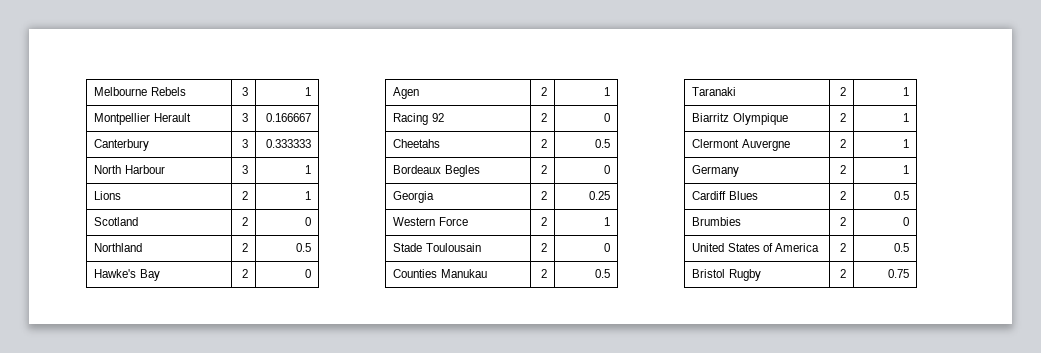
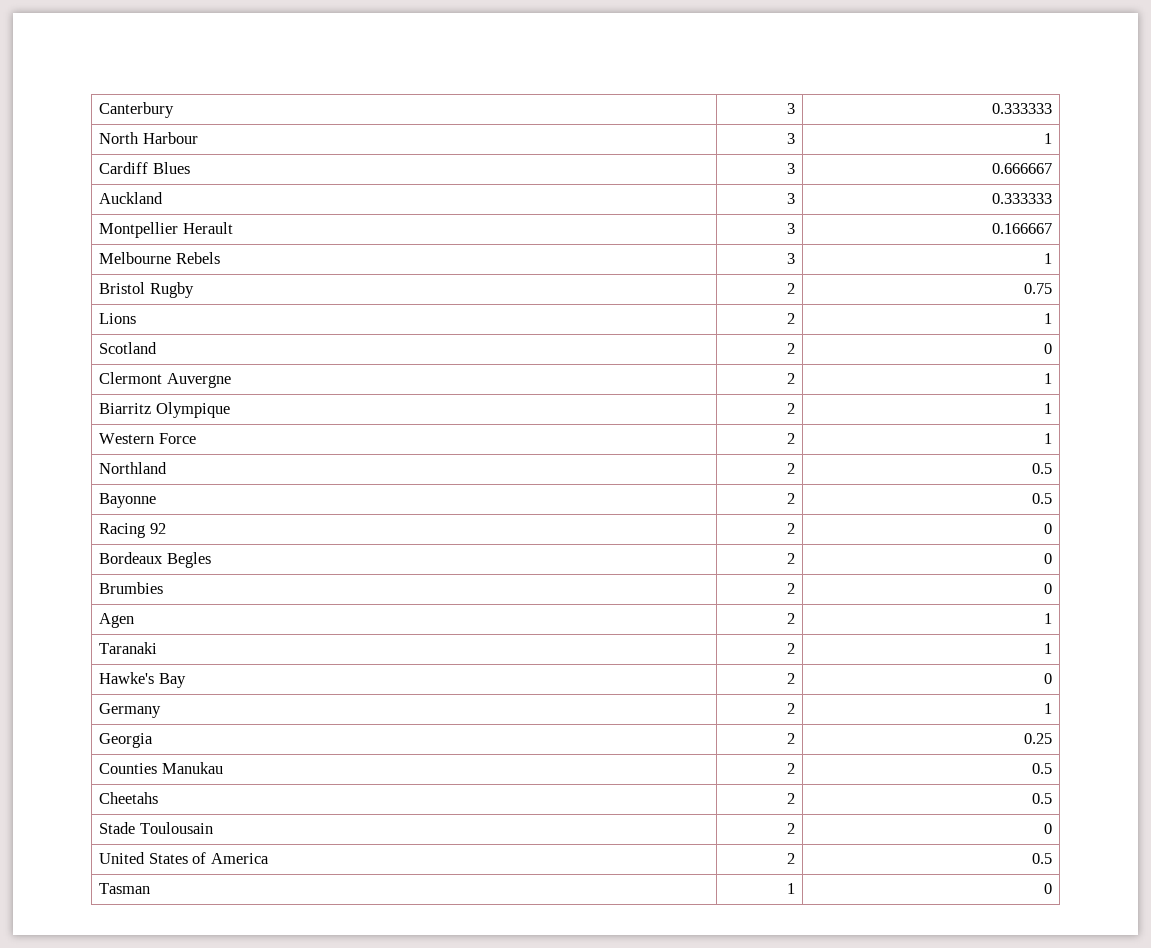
- Melbourne Rebels | 3 | 1
- Montpellier Herault | 3 | 0.166667
+ Cardiff Blues | 3 | 0.666667
+ Auckland | 3 | 0.333333
+ Montpellier Herault | 3 | 0.166667
+ Melbourne Rebels | 3 | 1
+ Bristol Rugby | 2 | 0.75
- Northland | 2 | 0.5
- Hawke's Bay | 2 | 0
- Agen | 2 | 1
- Racing 92 | 2 | 0
- Cheetahs | 2 | 0.5
- Bordeaux Begles | 2 | 0
- Georgia | 2 | 0.25
- Western Force | 2 | 1
- Stade Toulousain | 2 | 0
- Counties Manukau | 2 | 0.5
- Taranaki | 2 | 1
+ Clermont Auvergne | 2 | 1
- Clermont Auvergne | 2 | 1
+ Western Force | 2 | 1
+ Northland | 2 | 0.5
+ Bayonne | 2 | 0.5
+ Racing 92 | 2 | 0
+ Bordeaux Begles | 2 | 0
+ Brumbies | 2 | 0
+ Agen | 2 | 1
+ Taranaki | 2 | 1
+ Hawke's Bay | 2 | 0
  Germany | 2 | 1
- Cardiff Blues | 2 | 0.5
- Brumbies | 2 | 0
+ Georgia | 2 | 0.25
+ Counties Manukau | 2 | 0.5
+ Cheetahs | 2 | 0.5
+ Stade Toulousain | 2 | 0
- Bristol Rugby | 2 | 0.75
+ Tasman | 1 | 0

